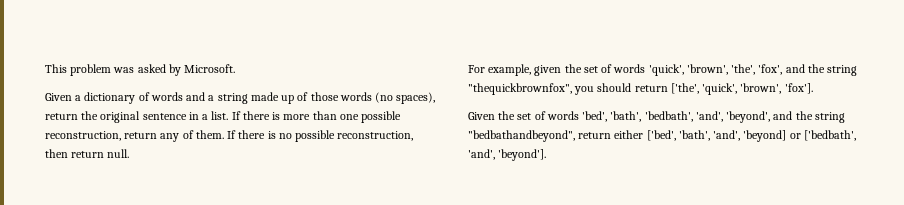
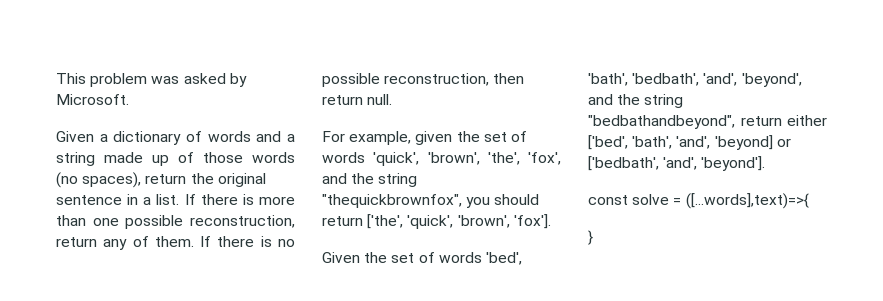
+ const solve = ([...words],text)=>{
+ }

